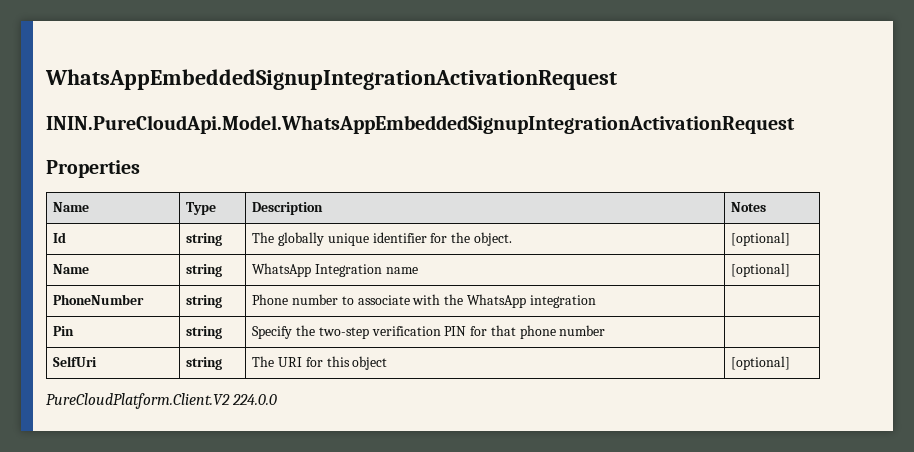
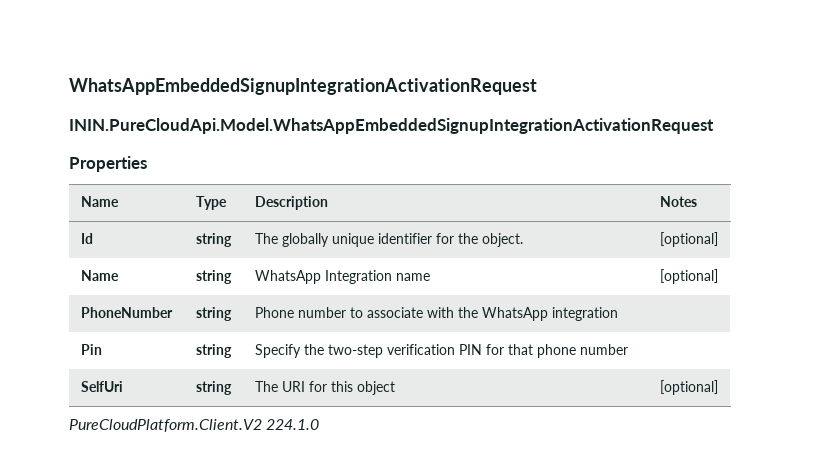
- PureCloudPlatform.Client.V2 224.0.0
+ PureCloudPlatform.Client.V2 224.1.0

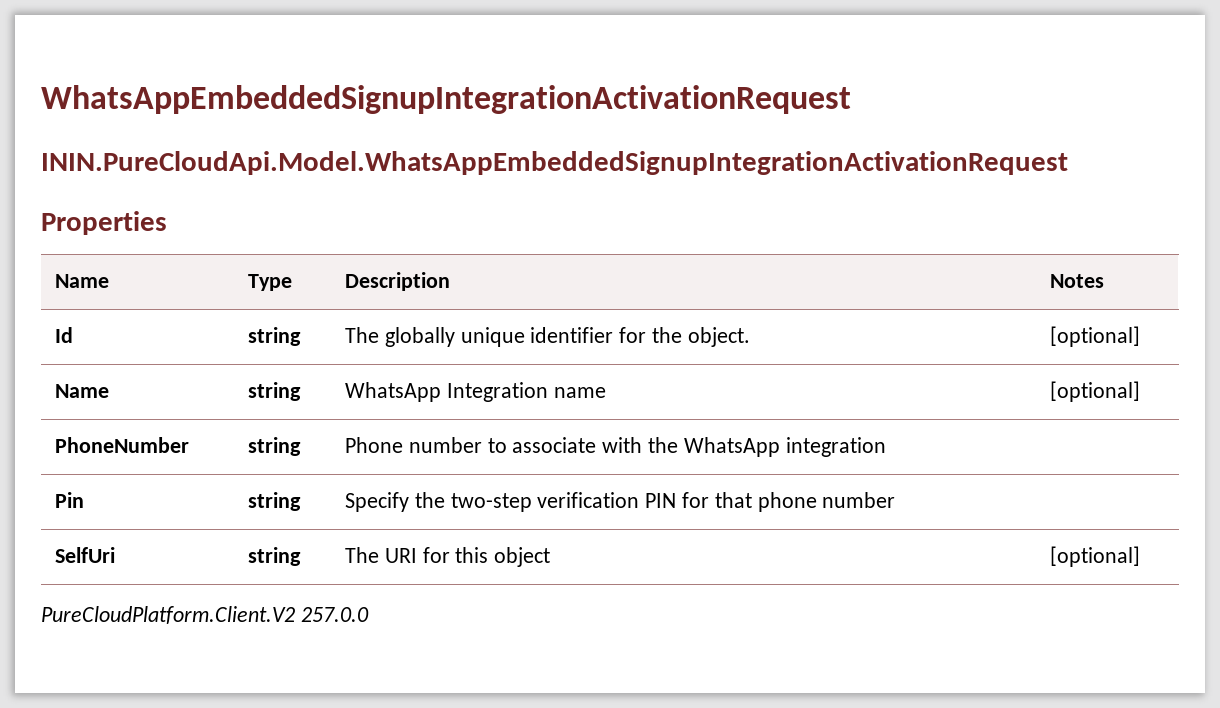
- PureCloudPlatform.Client.V2 224.1.0
+ PureCloudPlatform.Client.V2 257.0.0

